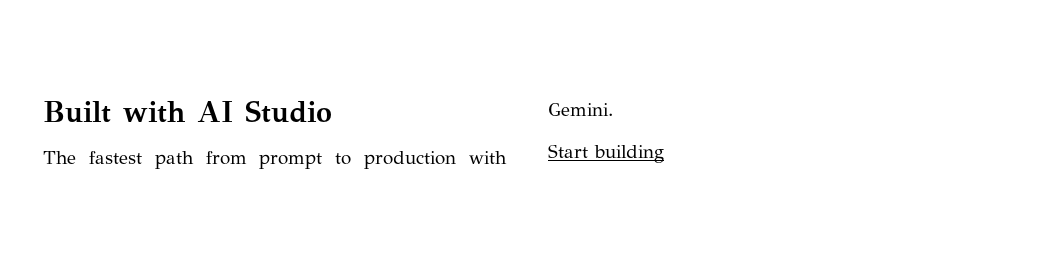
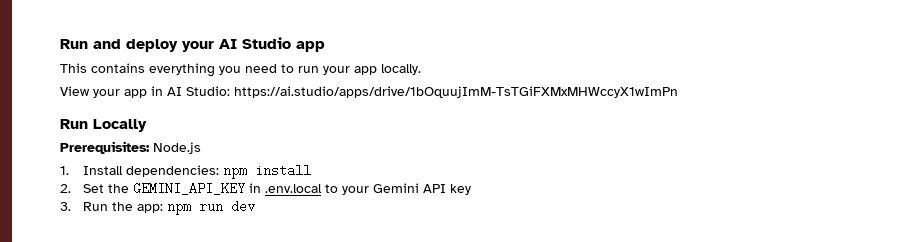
- Built with AI Studio
- The fastest path from prompt to production with Gemini.
- Start building
+ Run and deploy your AI Studio app
+ This contains everything you need to run your app locally.
+ View your app in AI Studio: https://ai.studio/apps/drive/1bOquujImM-TsTGiFXMxMHWccyX1wImPn
+ Run Locally
+ Prerequisites: Node.js
+ 1. Install dependencies: npm install
+ 2. Set the GEMINI_API_KEY in .env.local to your Gemini API key
+ 3. Run the app: npm run dev

